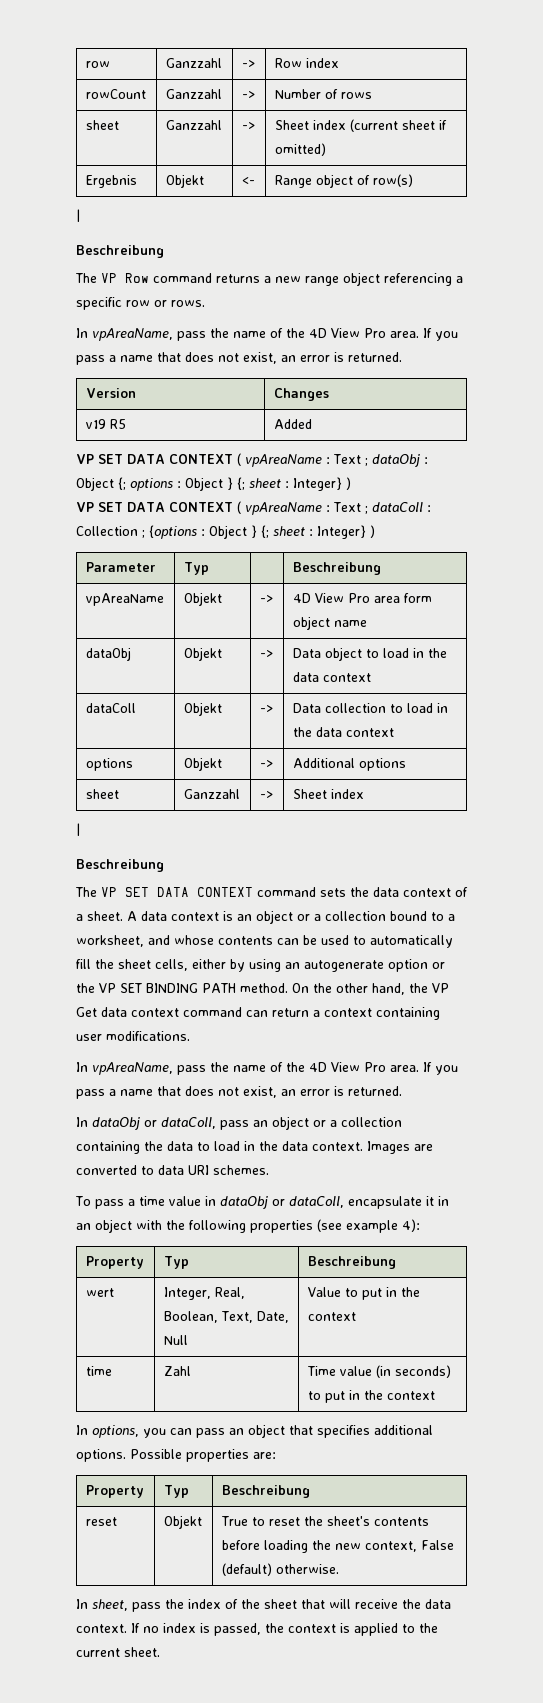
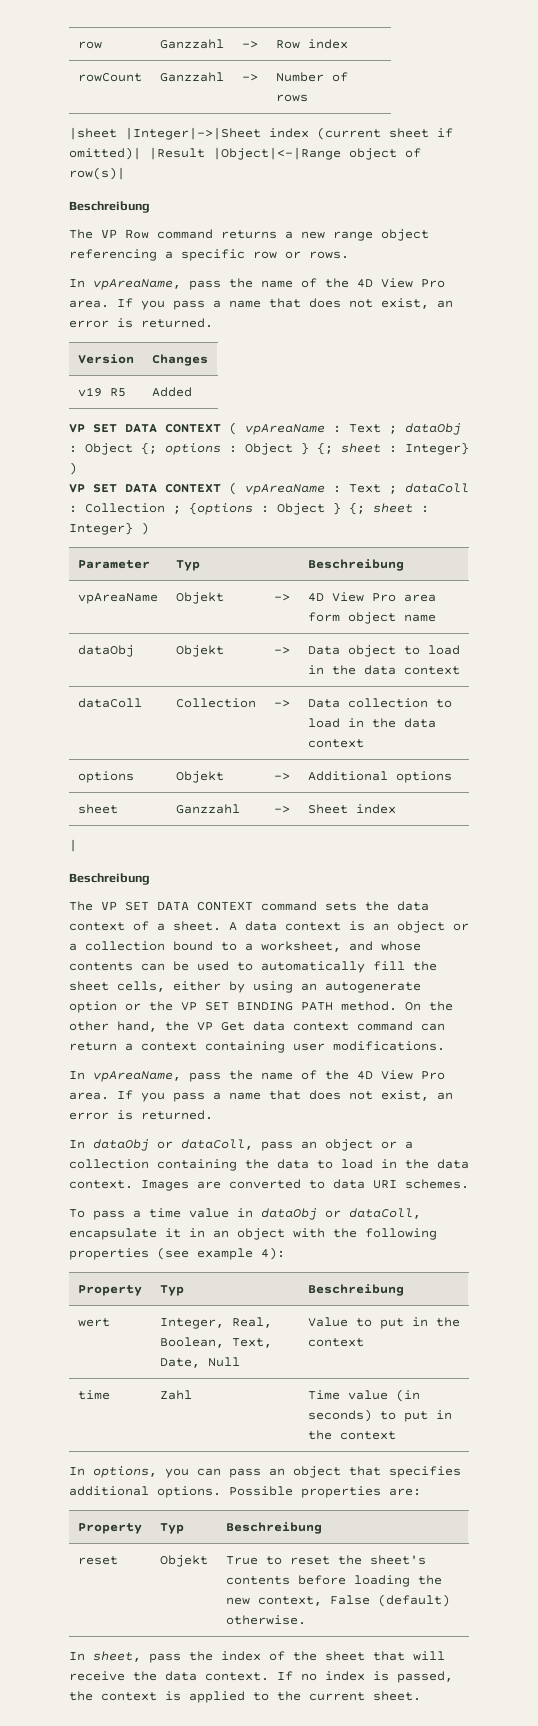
- sheet | Ganzzahl | -> | Sheet index (current sheet if omitted)
- Ergebnis | Objekt | <- | Range object of row(s)
- |
+ |sheet |Integer|->|Sheet index (current sheet if omitted)| |Result |Object|<-|Range object of row(s)|
- dataColl | Objekt | -> | Data collection to load in the data context
+ dataColl | Collection | -> | Data collection to load in the data context

